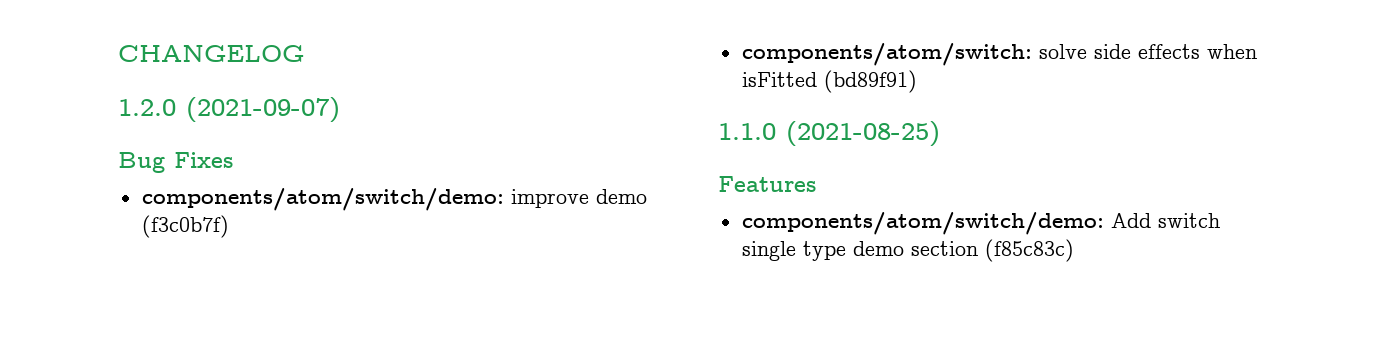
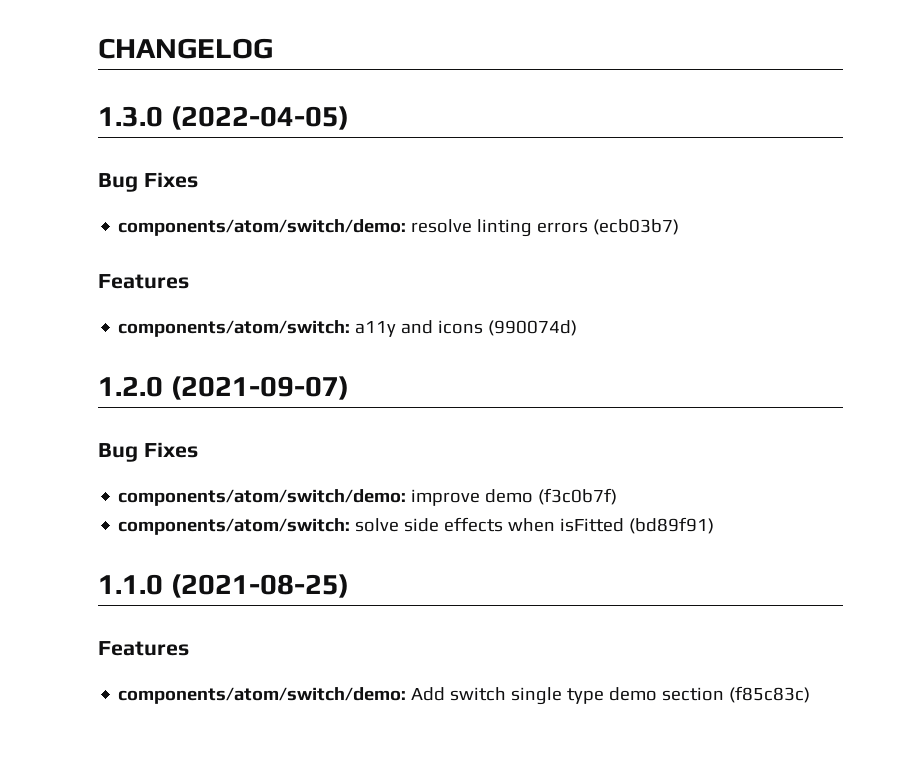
+ 1.3.0 (2022-04-05)
+ Bug Fixes
+ components/atom/switch/demo: resolve linting errors (ecb03b7)
+ Features
+ components/atom/switch: a11y and icons (990074d)

